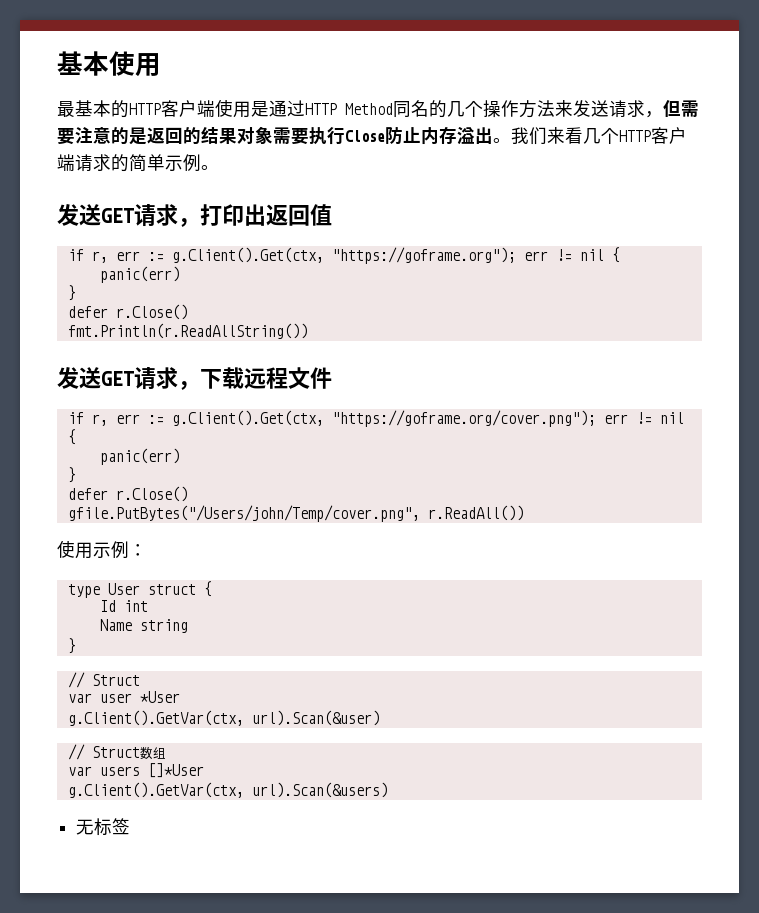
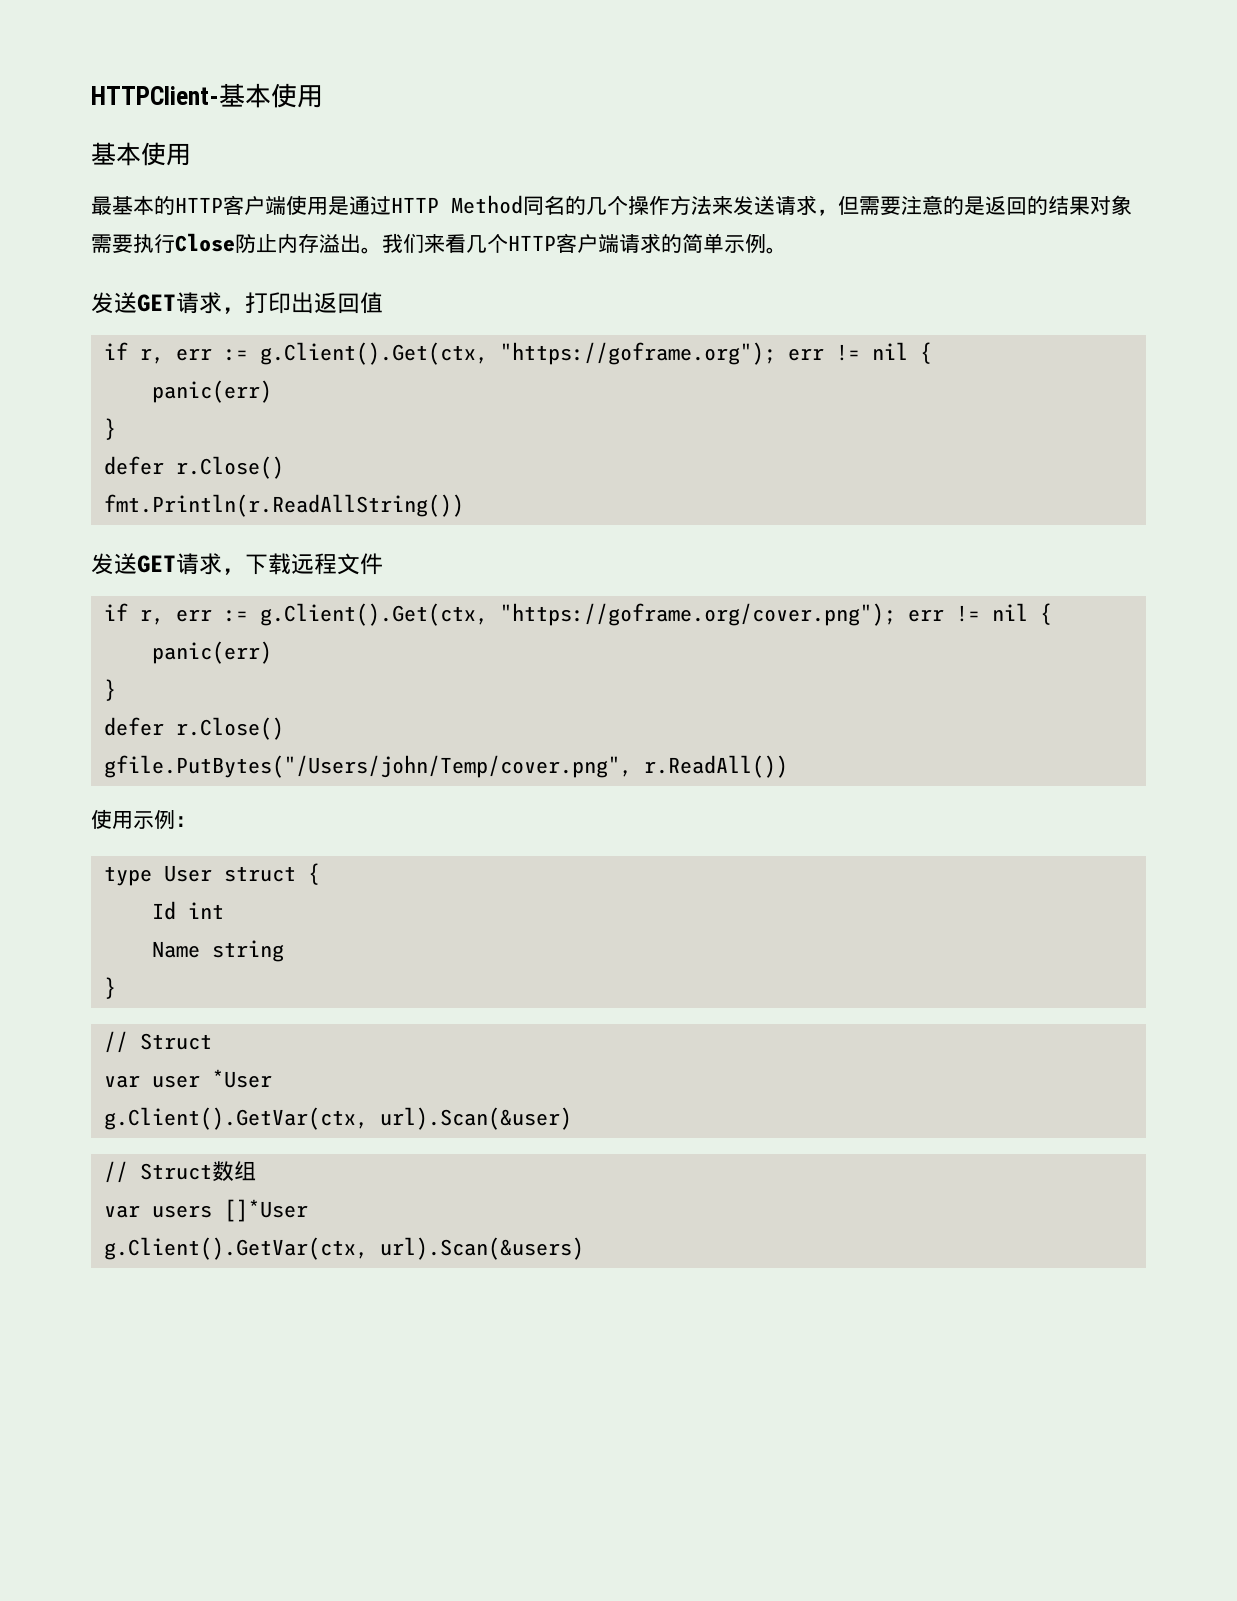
+ HTTPClient-基本使用
- 无标签

